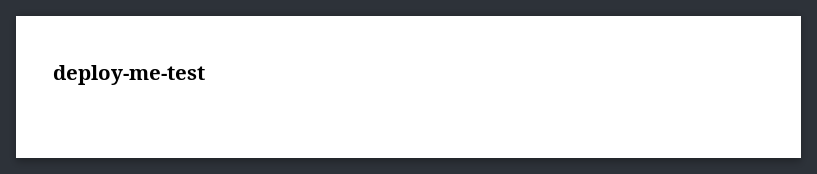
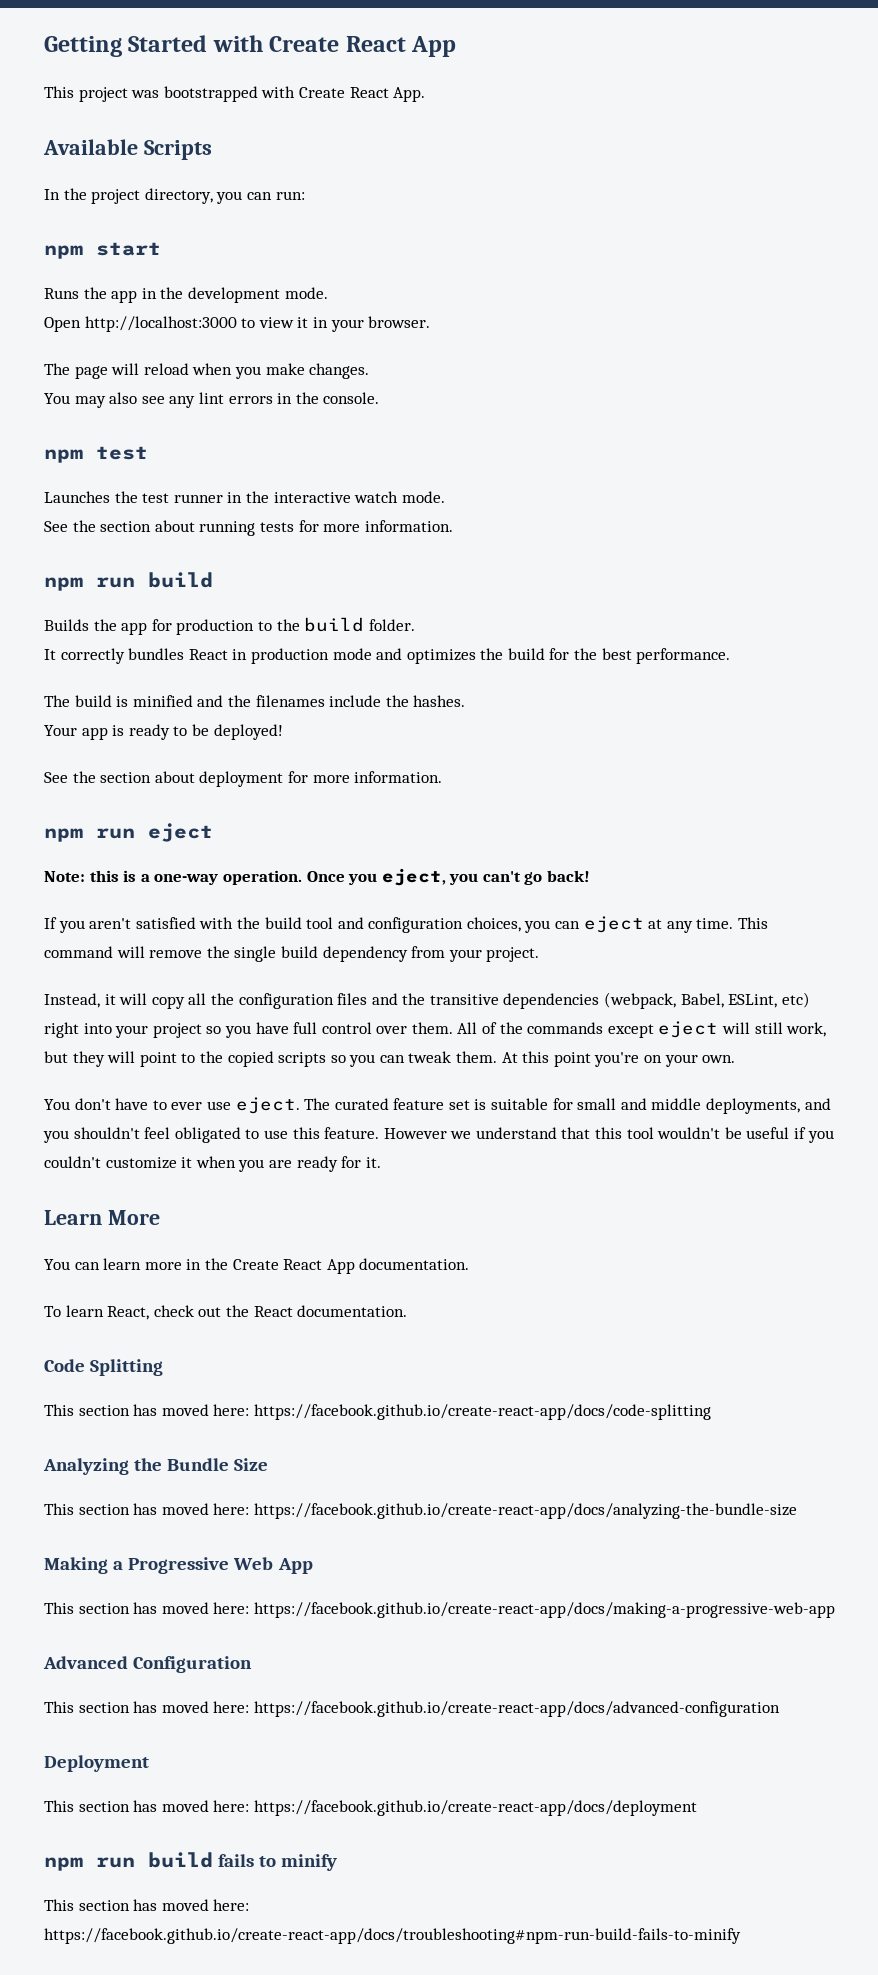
- deploy-me-test
+ Getting Started with Create React App
+ This project was bootstrapped with Create React App.
+ Available Scripts
+ In the project directory, you can run:
+ npm start
+ Runs the app in the development mode.
+ Open http://localhost:3000 to view it in your browser.
+ The page will reload when you make changes.
+ You may also see any lint errors in the console.
+ npm test
+ Launches the test runner in the interactive watch mode.
+ See the section about running tests for more information.
+ npm run build
+ Builds the app for production to the build folder.
+ It correctly bundles React in production mode and optimizes the build for the best performance.
+ The build is minified and the filenames include the hashes.
+ Your app is ready to be deployed!
+ See the section about deployment for more information.
+ npm run eject
+ Note: this is a one-way operation. Once you eject, you can't go back!
+ If you aren't satisfied with the build tool and configuration choices, you can eject at any time. This command will remove the single build dependency from your project.
+ Instead, it will copy all the configuration files and the transitive dependencies (webpack, Babel, ESLint, etc) right into your project so you have full control over them. All of the commands except eject will still work, but they will point to the copied scripts so you can tweak them. At this point you're on your own.
+ You don't have to ever use eject. The curated feature set is suitable for small and middle deployments, and you shouldn't feel obligated to use this feature. However we understand that this tool wouldn't be useful if you couldn't customize it when you are ready for it.
+ Learn More
+ You can learn more in the Create React App documentation.
+ To learn React, check out the React documentation.
+ Code Splitting
+ This section has moved here: https://facebook.github.io/create-react-app/docs/code-splitting
+ Analyzing the Bundle Size
+ This section has moved here: https://facebook.github.io/create-react-app/docs/analyzing-the-bundle-size
+ Making a Progressive Web App
+ This section has moved here: https://facebook.github.io/create-react-app/docs/making-a-progressive-web-app
+ Advanced Configuration
+ This section has moved here: https://facebook.github.io/create-react-app/docs/advanced-configuration
+ Deployment
+ This section has moved here: https://facebook.github.io/create-react-app/docs/deployment
+ npm run build fails to minify
+ This section has moved here: https://facebook.github.io/create-react-app/docs/troubleshooting#npm-run-build-fails-to-minify

